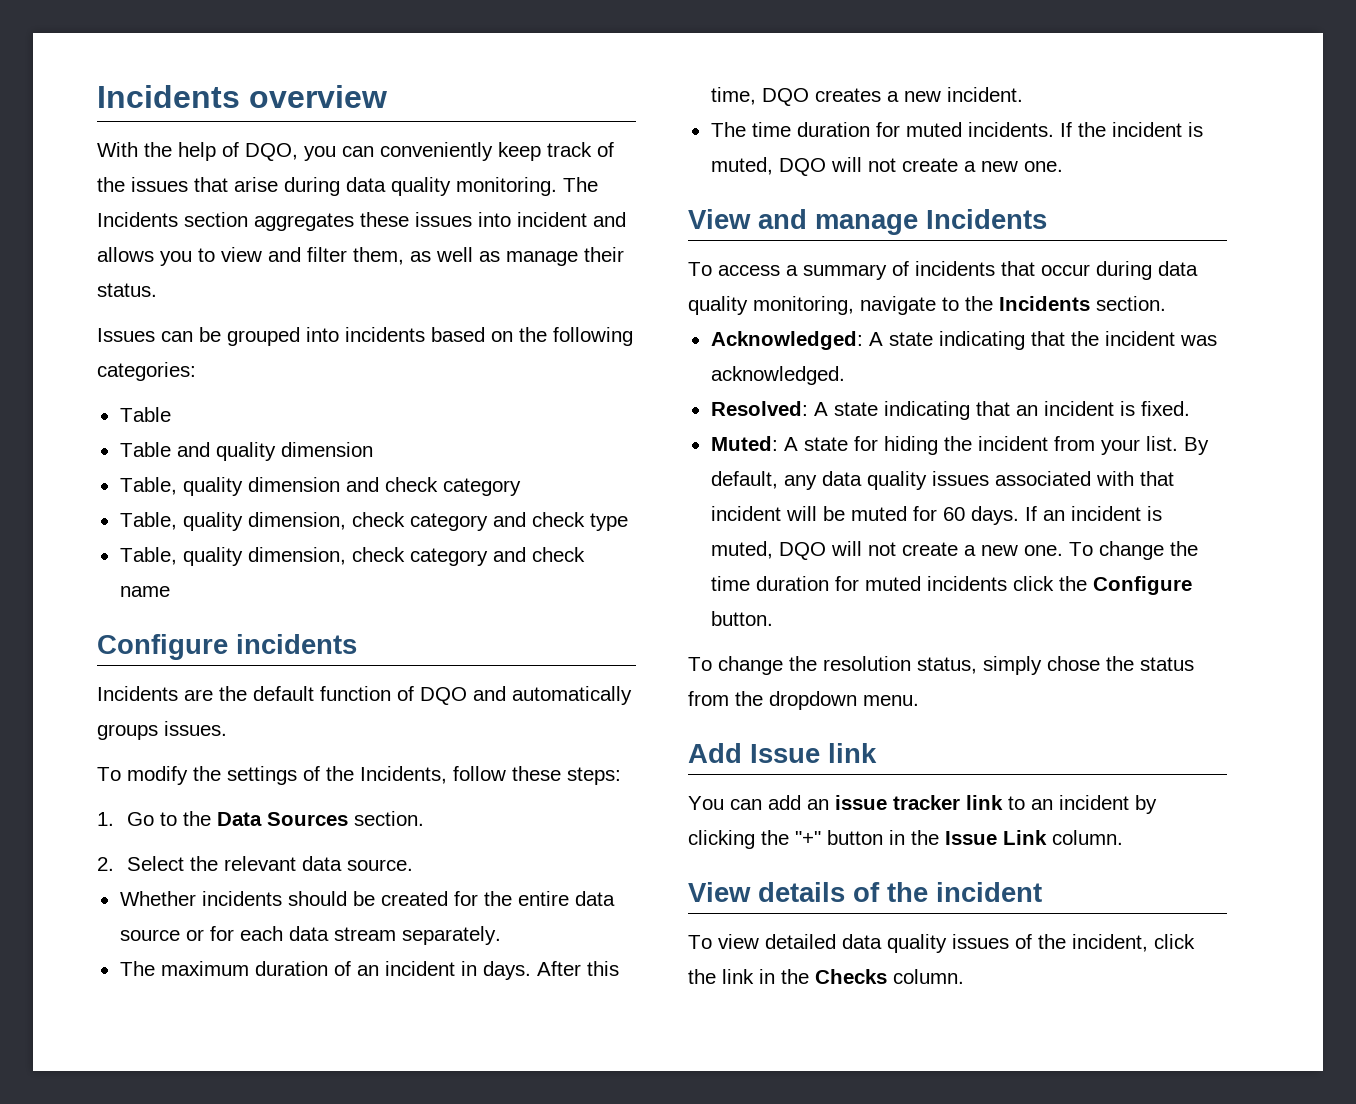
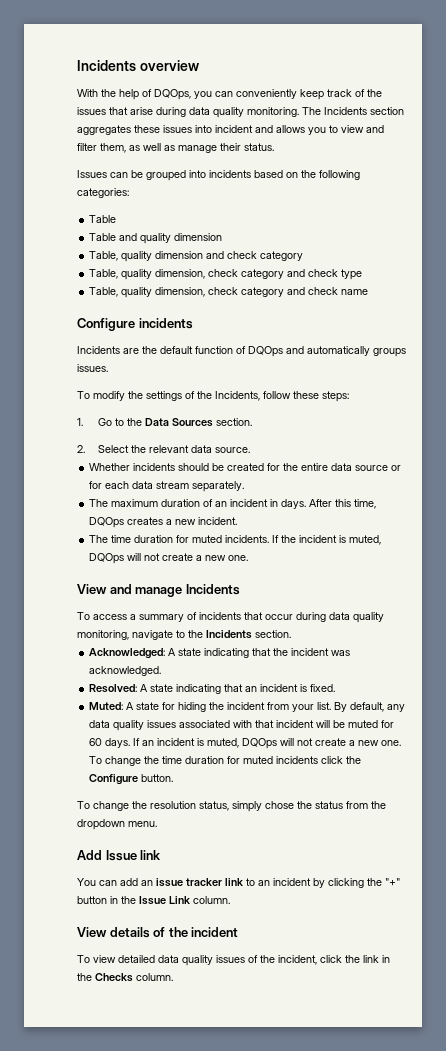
- With the help of DQO, you can conveniently keep track of the issues that arise during data quality monitoring.
+ With the help of DQOps, you can conveniently keep track of the issues that arise during data quality monitoring.
- Incidents are the default function of DQO and automatically groups issues.
+ Incidents are the default function of DQOps and automatically groups issues.
- After this time, DQO creates a new incident.
+ After this time, DQOps creates a new incident.
- If the incident is muted, DQO will not create a new one.
+ If the incident is muted, DQOps will not create a new one.
- If an incident is muted, DQO will not create a new one.
+ If an incident is muted, DQOps will not create a new one.

